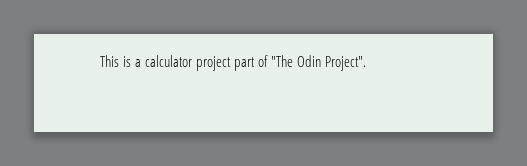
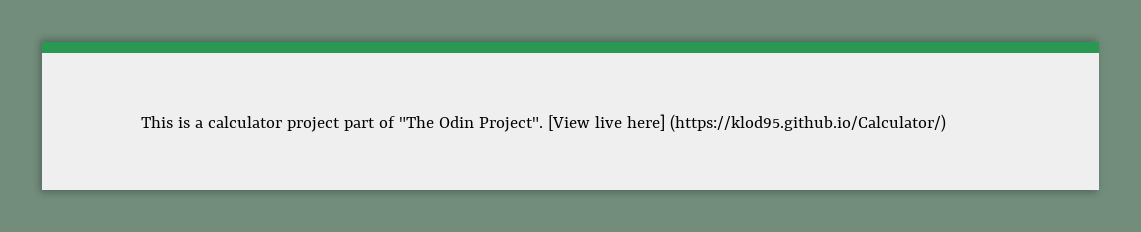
+ [View live here] (https://klod95.github.io/Calculator/)

